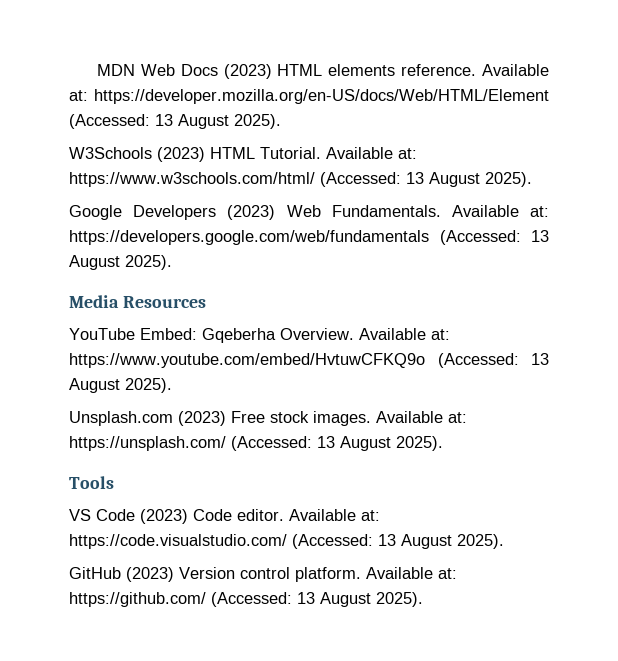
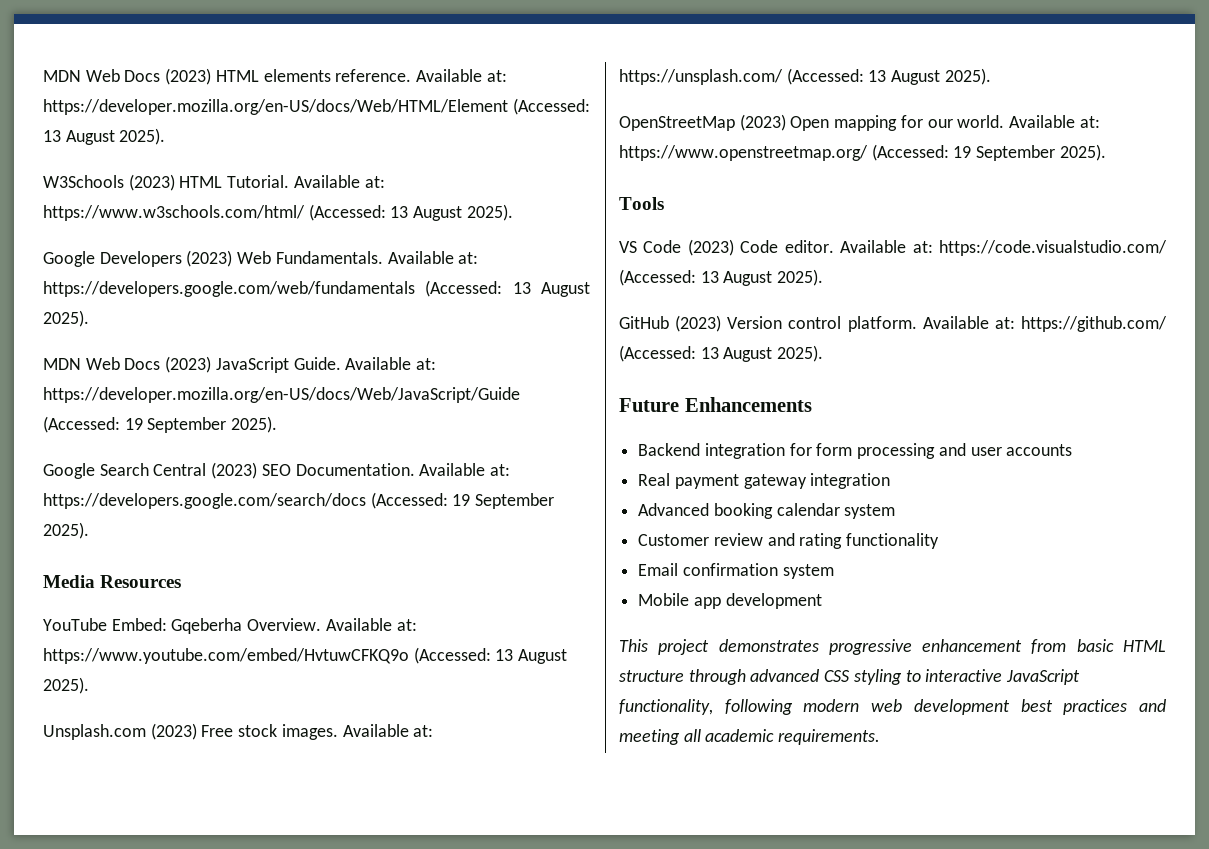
+ MDN Web Docs (2023) JavaScript Guide. Available at: https://developer.mozilla.org/en-US/docs/Web/JavaScript/Guide (Accessed: 19 September 2025).
+ Google Search Central (2023) SEO Documentation. Available at: https://developers.google.com/search/docs (Accessed: 19 September 2025).
+ OpenStreetMap (2023) Open mapping for our world. Available at: https://www.openstreetmap.org/ (Accessed: 19 September 2025).
+ Future Enhancements
+ Backend integration for form processing and user accounts
+ Real payment gateway integration
+ Advanced booking calendar system
+ Customer review and rating functionality
+ Email confirmation system
+ Mobile app development
+ This project demonstrates progressive enhancement from basic HTML structure through advanced CSS styling to interactive JavaScript functionality, following modern web development best practices and meeting all academic requirements.

